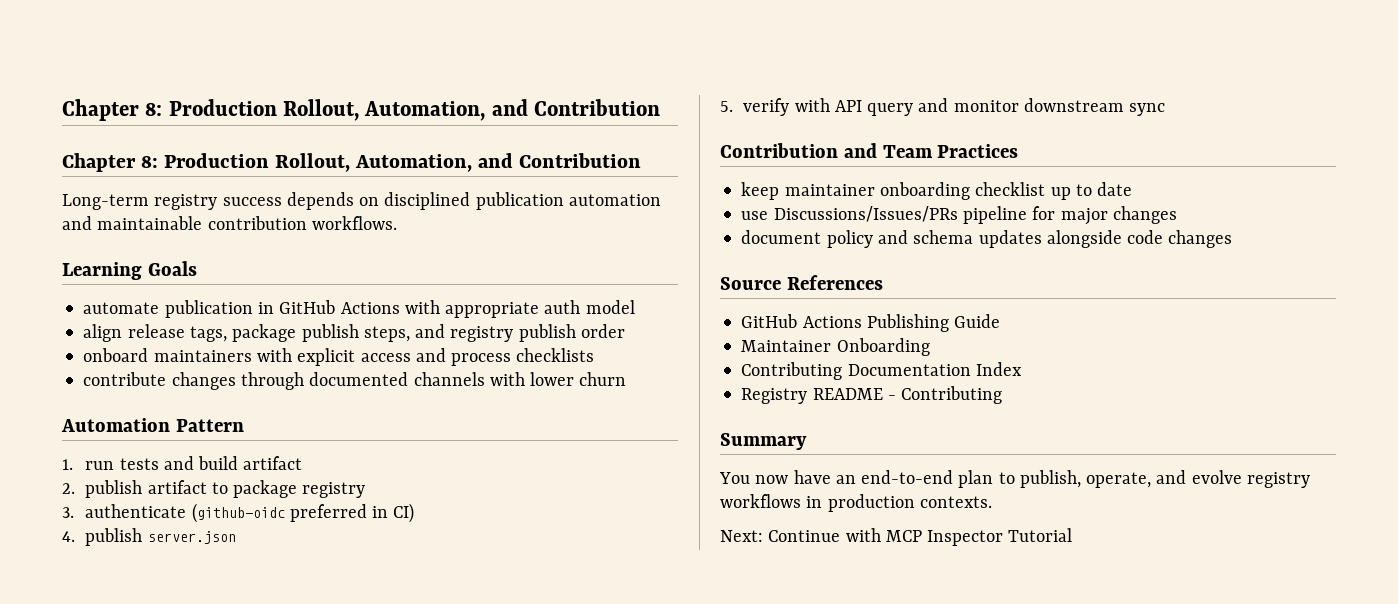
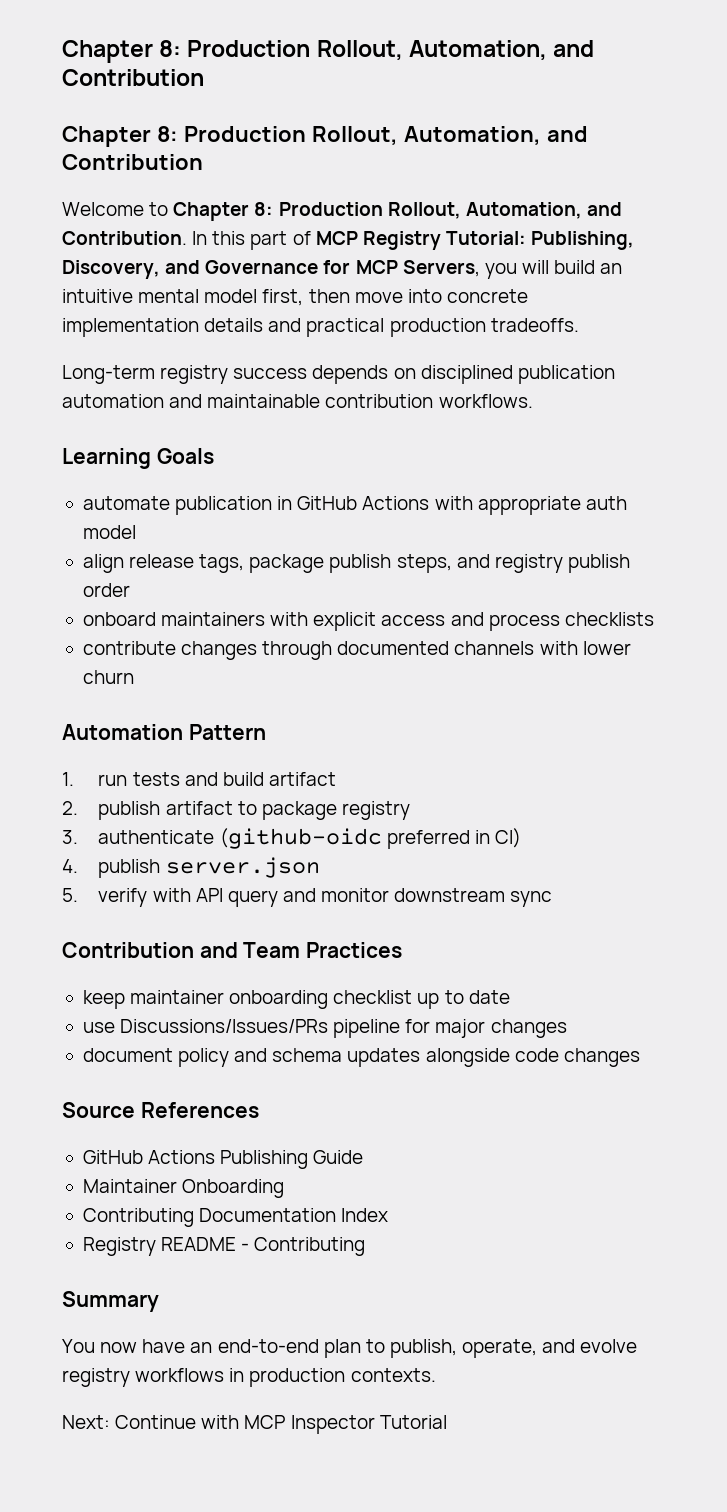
+ Welcome to Chapter 8: Production Rollout, Automation, and Contribution. In this part of MCP Registry Tutorial: Publishing, Discovery, and Governance for MCP Servers, you will build an intuitive mental model first, then move into concrete implementation details and practical production tradeoffs.

